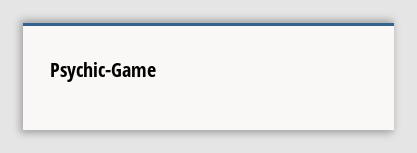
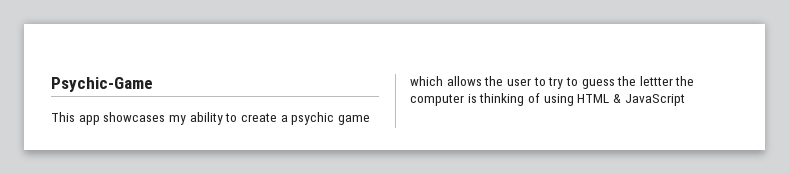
+ This app showcases my ability to create a psychic game which allows the user to try to guess the lettter the computer is thinking of using HTML & JavaScript

